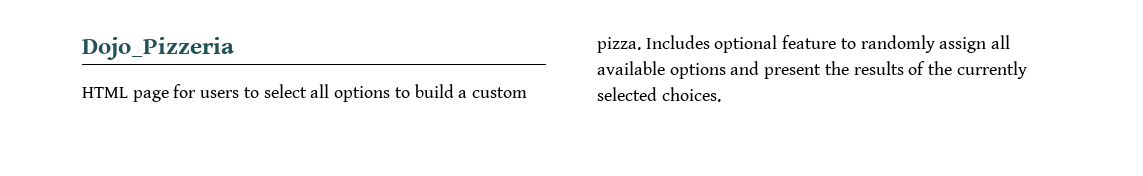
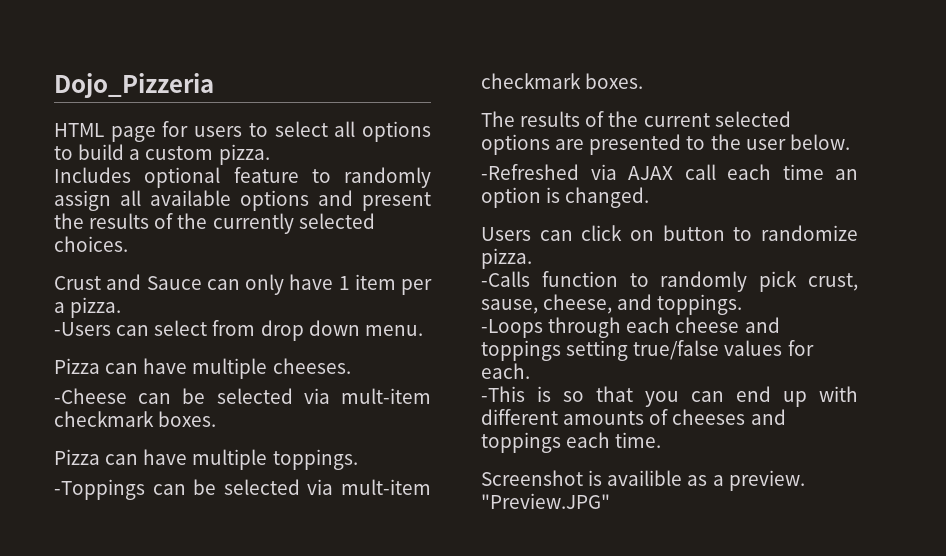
- HTML page for users to select all options to build a custom pizza. Includes optional feature to randomly assign all available options and present the results of the currently selected choices.
+ HTML page for users to select all options to build a custom pizza.
+ Includes optional feature to randomly assign all available options and present the results of the currently selected choices.
+ Crust and Sauce can only have 1 item per a pizza.
+ -Users can select from drop down menu.
+ Pizza can have multiple cheeses.
+ -Cheese can be selected via mult-item checkmark boxes.
+ Pizza can have multiple toppings.
+ -Toppings can be selected via mult-item checkmark boxes.
+ The results of the current selected options are presented to the user below.
+ -Refreshed via AJAX call each time an option is changed.
+ Users can click on button to randomize pizza.
+ -Calls function to randomly pick crust, sause, cheese, and toppings.
+ -Loops through each cheese and toppings setting true/false values for each.
+ -This is so that you can end up with different amounts of cheeses and toppings each time.
+ Screenshot is availible as a preview. "Preview.JPG"

